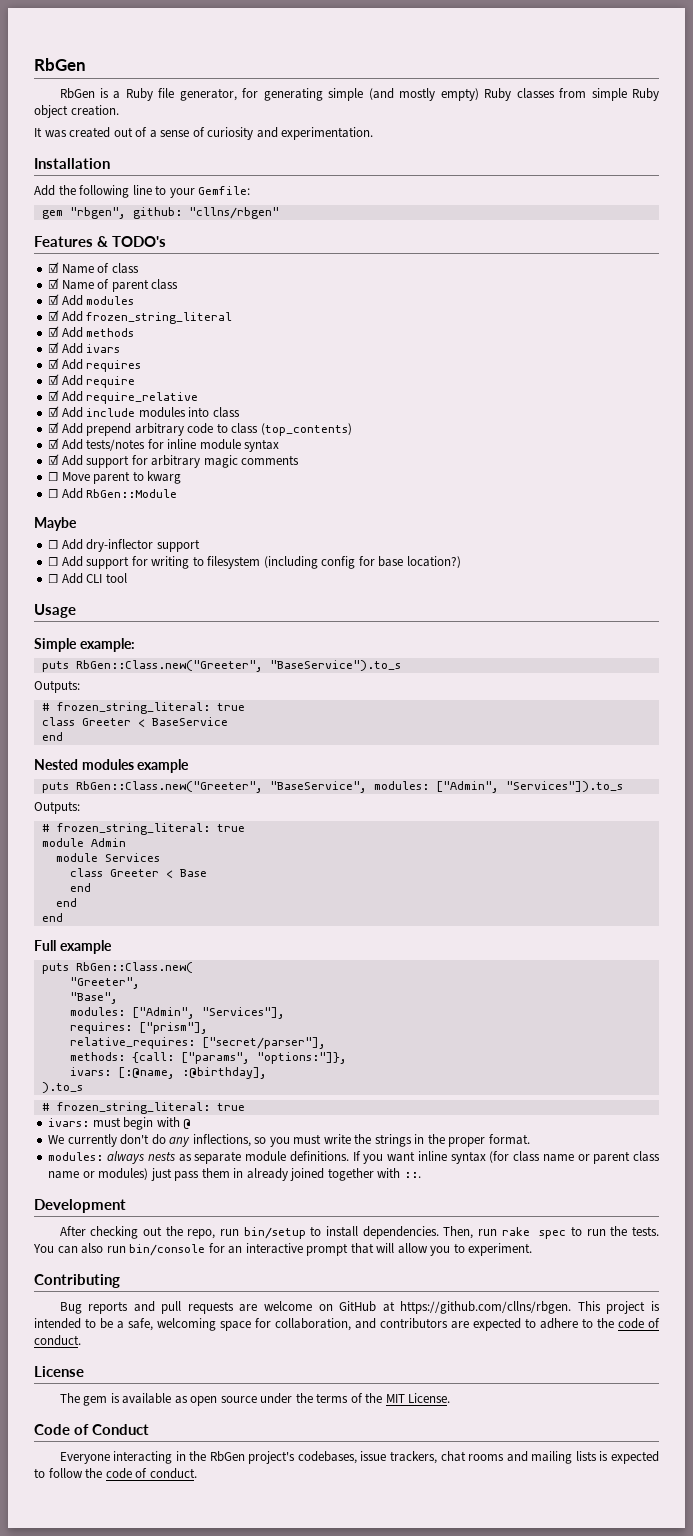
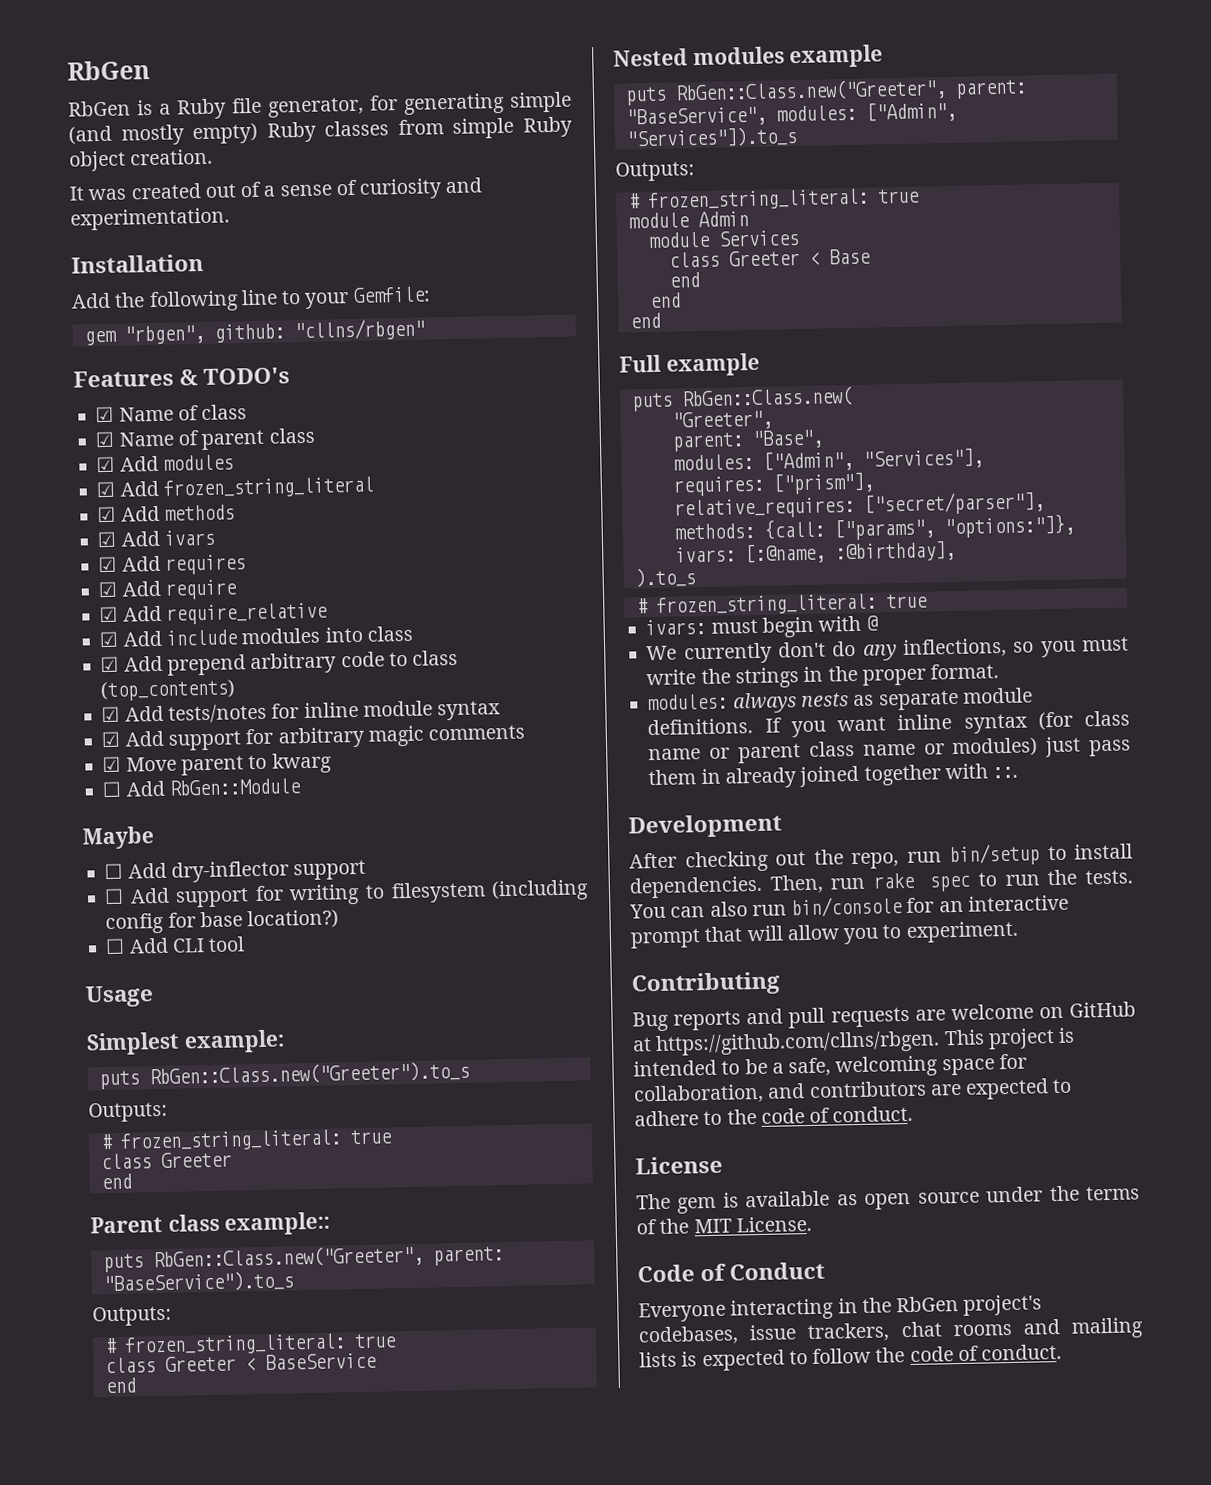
- ☐ Move parent to kwarg
+ ☑ Move parent to kwarg
- Simple example:
+ Simplest example:
- puts RbGen::Class.new("Greeter", "BaseService").to_s
+ puts RbGen::Class.new("Greeter").to_s
+ Outputs:
+ # frozen_string_literal: true
+ class Greeter
+ end
+ Parent class example::
+ puts RbGen::Class.new("Greeter", parent: "BaseService").to_s
- puts RbGen::Class.new("Greeter", "BaseService", modules: ["Admin", "Services"]).to_s
+ puts RbGen::Class.new("Greeter", parent: "BaseService", modules: ["Admin", "Services"]).to_s
- "Base",
+ parent: "Base",

